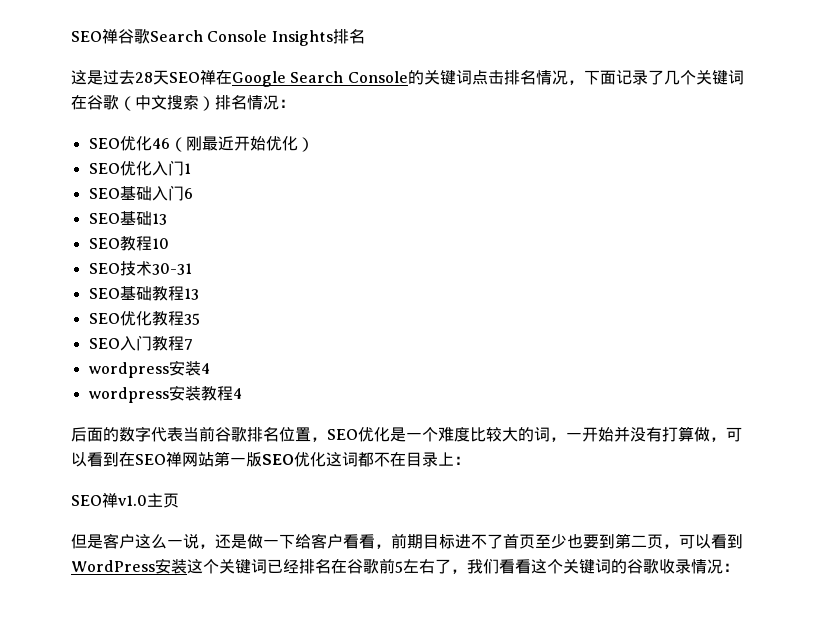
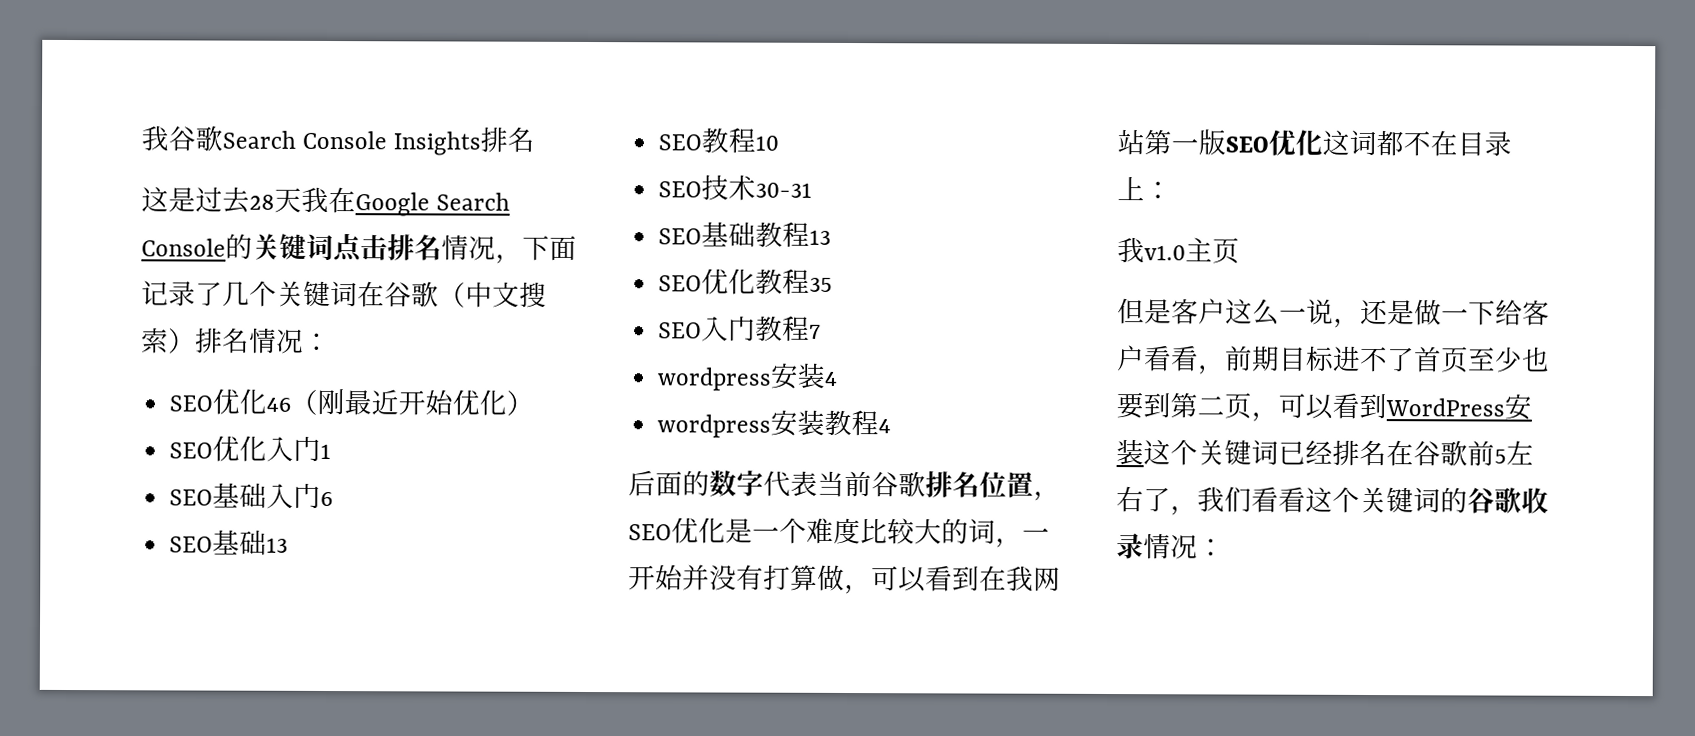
- SEO禅谷歌Search Console Insights排名
+ 我谷歌Search Console Insights排名
- 这是过去28天SEO禅在Google Search Console的关键词点击排名情况，下面记录了几个关键词在谷歌（中文搜索）排名情况：
+ 这是过去28天我在Google Search Console的关键词点击排名情况，下面记录了几个关键词在谷歌（中文搜索）排名情况：
- 后面的数字代表当前谷歌排名位置，SEO优化是一个难度比较大的词，一开始并没有打算做，可以看到在SEO禅网站第一版SEO优化这词都不在目录上：
+ 后面的数字代表当前谷歌排名位置，SEO优化是一个难度比较大的词，一开始并没有打算做，可以看到在我网站第一版SEO优化这词都不在目录上：
- SEO禅v1.0主页
+ 我v1.0主页

